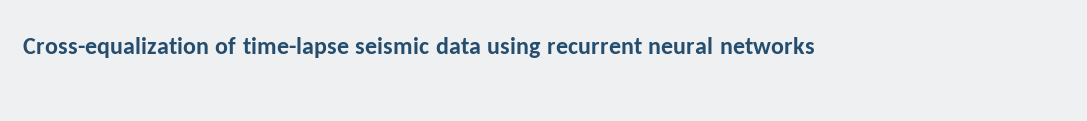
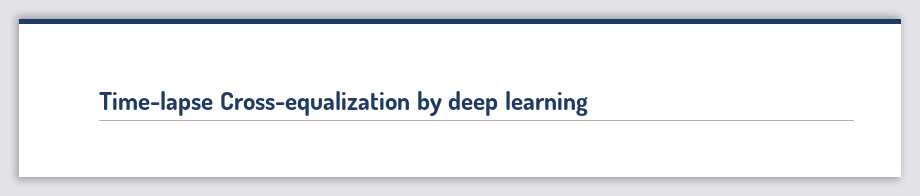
- Cross-equalization of time-lapse seismic data using recurrent neural networks
+ Time-lapse Cross-equalization by deep learning

